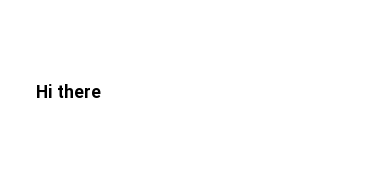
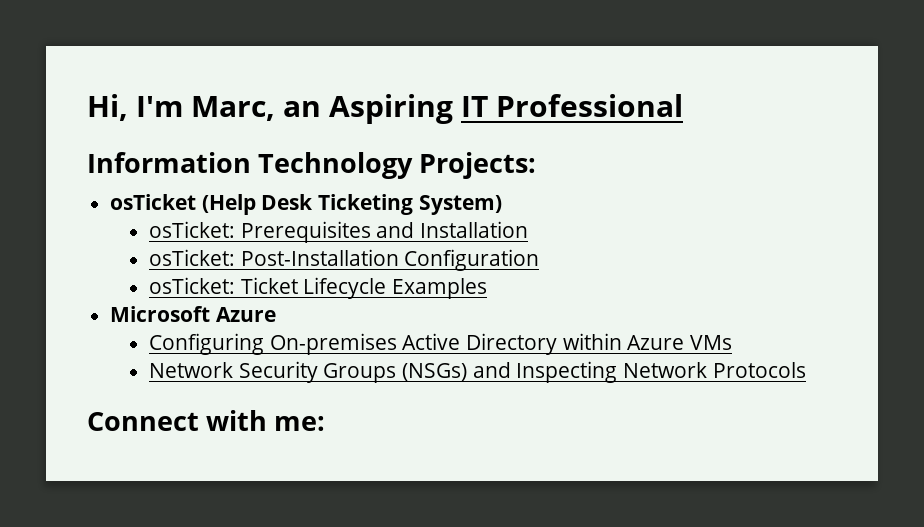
- Hi there
+ Hi, I'm Marc, an Aspiring IT Professional
+ Information Technology Projects:
+ osTicket (Help Desk Ticketing System)
+ osTicket: Prerequisites and Installation
+ osTicket: Post-Installation Configuration
+ osTicket: Ticket Lifecycle Examples
+ Microsoft Azure
+ Configuring On-premises Active Directory within Azure VMs
+ Network Security Groups (NSGs) and Inspecting Network Protocols
+ Connect with me:

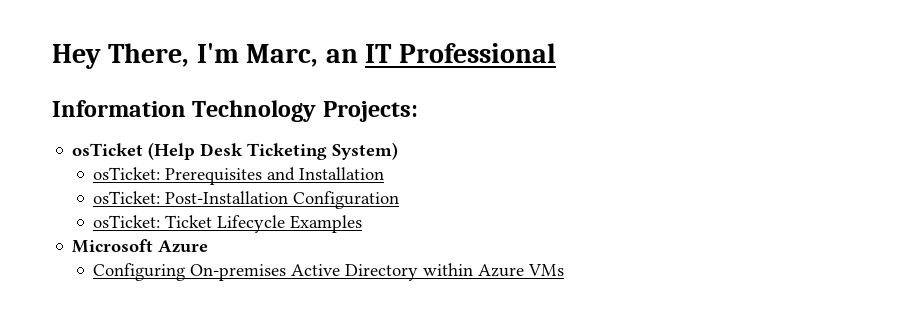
- Hi, I'm Marc, an Aspiring IT Professional
+ Hey There, I'm Marc, an IT Professional
- Network Security Groups (NSGs) and Inspecting Network Protocols
- Connect with me:

